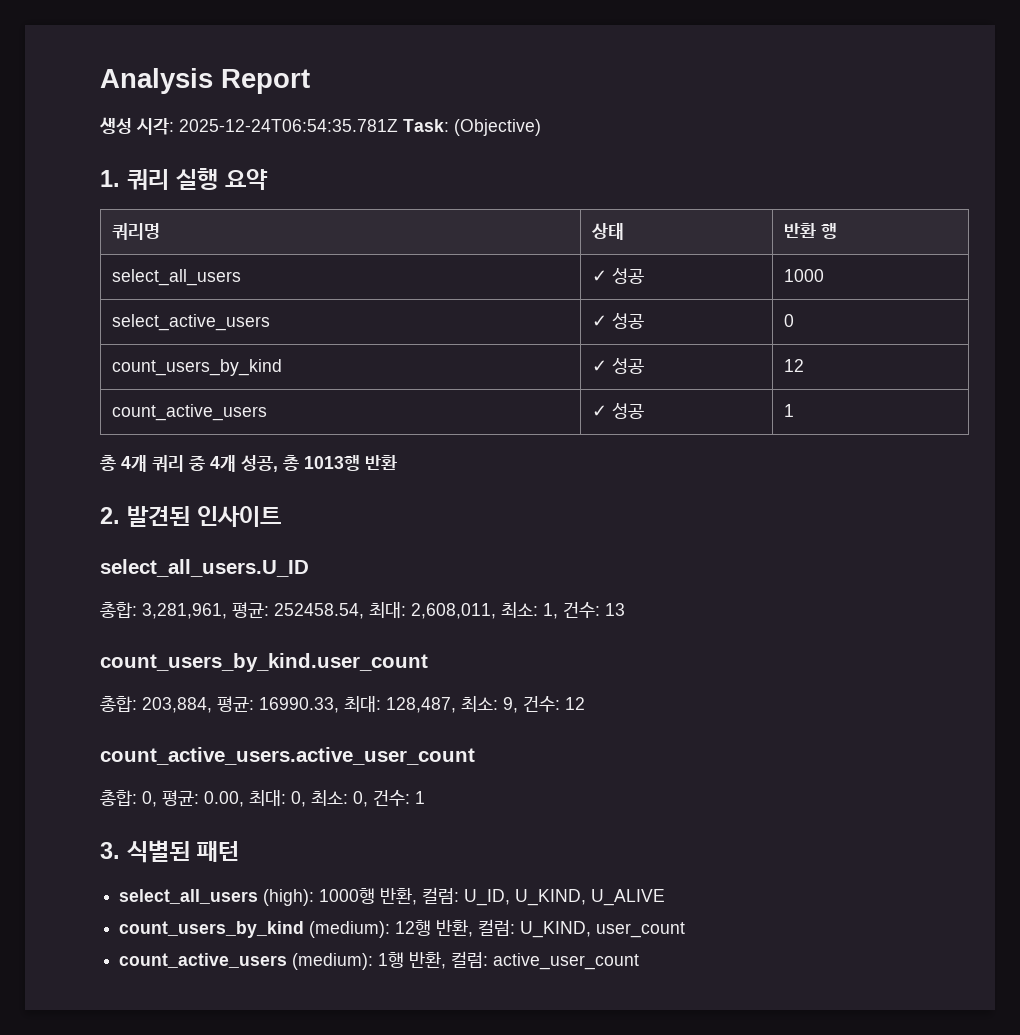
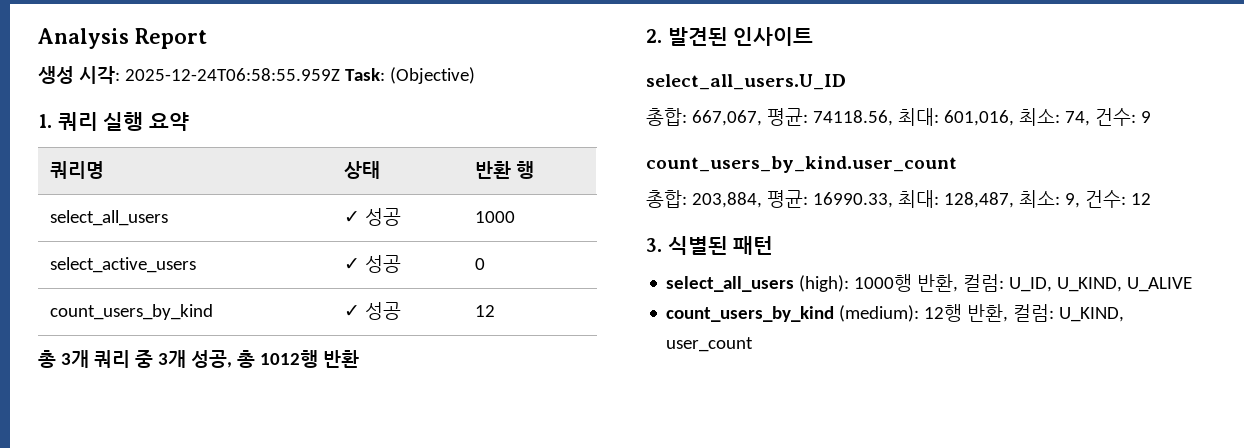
- 생성 시각: 2025-12-24T06:54:35.781Z Task: (Objective)
+ 생성 시각: 2025-12-24T06:58:55.959Z Task: (Objective)
- count_active_users | ✓ 성공 | 1
- 총 4개 쿼리 중 4개 성공, 총 1013행 반환
+ 총 3개 쿼리 중 3개 성공, 총 1012행 반환
- 총합: 3,281,961, 평균: 252458.54, 최대: 2,608,011, 최소: 1, 건수: 13
+ 총합: 667,067, 평균: 74118.56, 최대: 601,016, 최소: 74, 건수: 9
- count_active_users.active_user_count
- 총합: 0, 평균: 0.00, 최대: 0, 최소: 0, 건수: 1
- count_active_users (medium): 1행 반환, 컬럼: active_user_count

